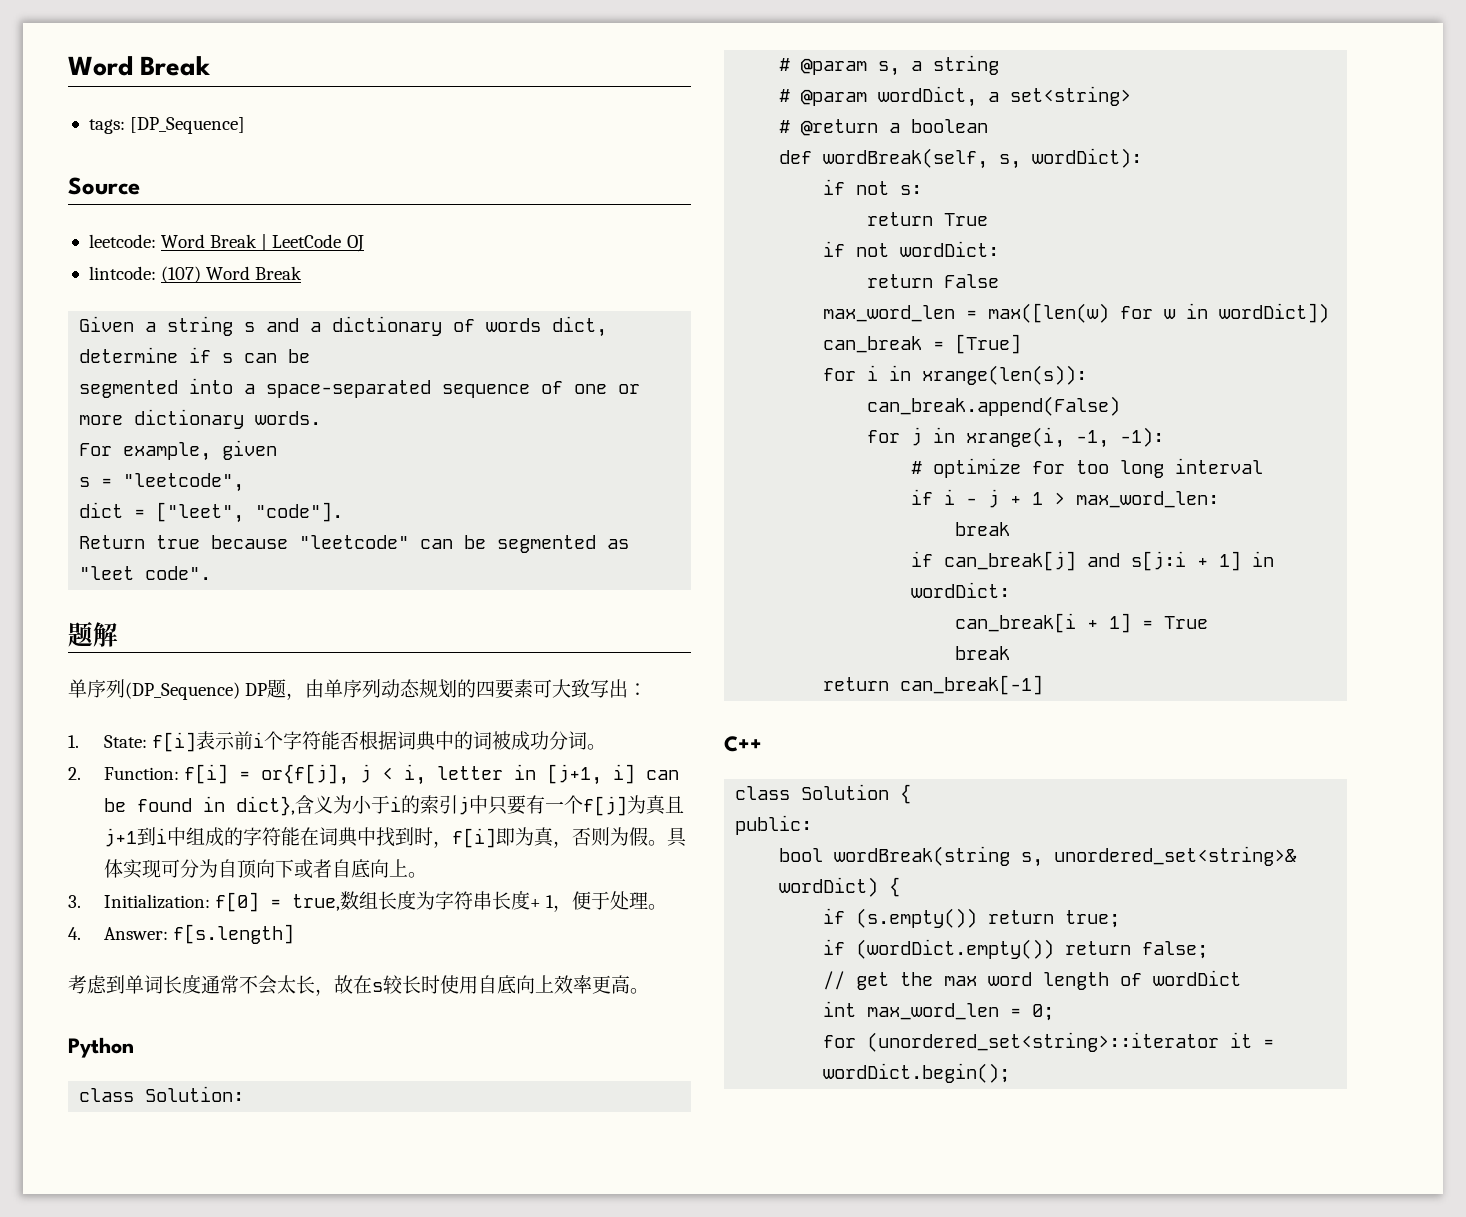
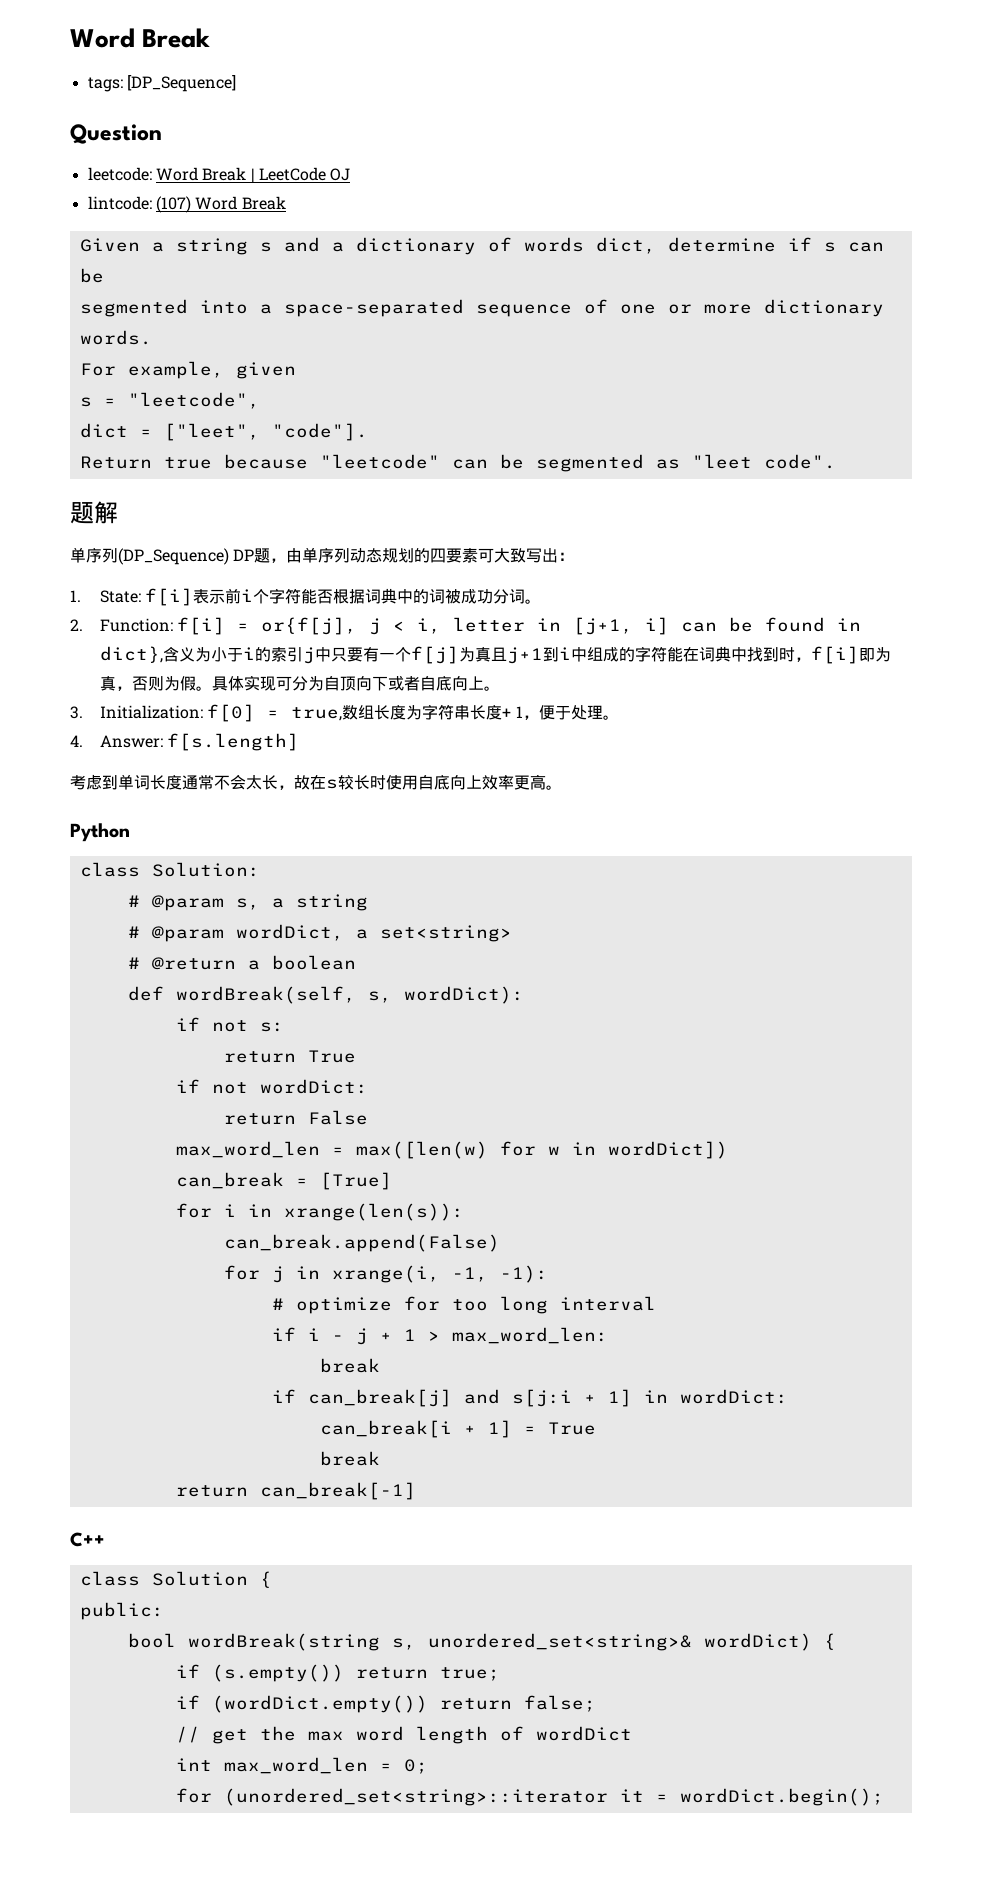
- Source
+ Question

